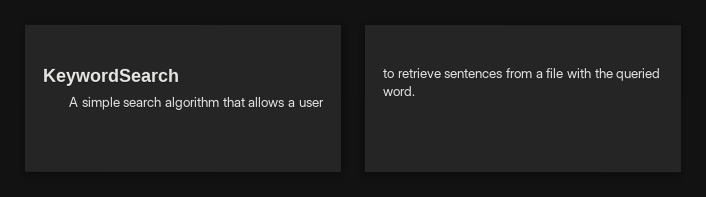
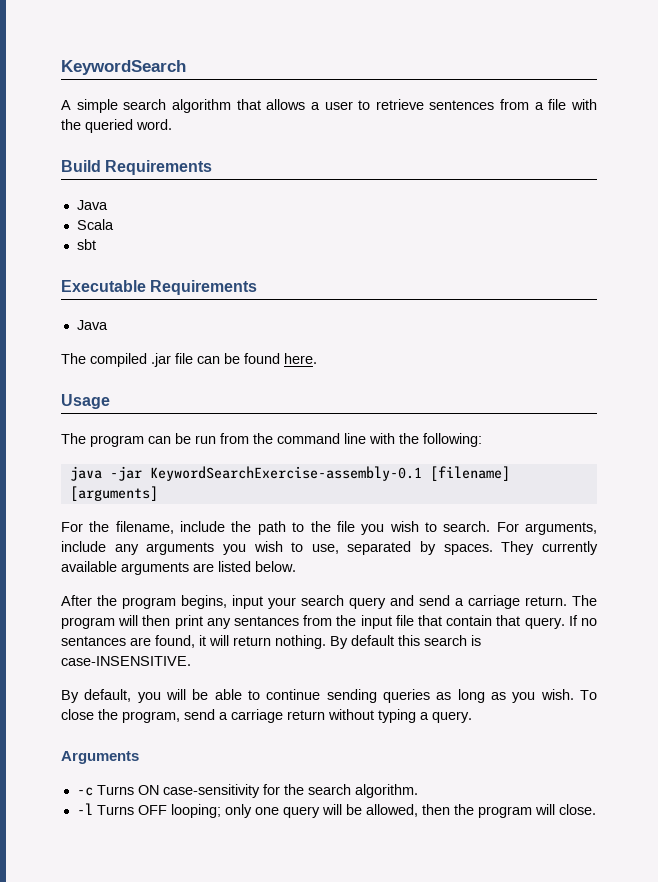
+ Build Requirements
+ Java
+ Scala
+ sbt
+ Executable Requirements
+ Java
+ The compiled .jar file can be found here.
+ Usage
+ The program can be run from the command line with the following:
+ java -jar KeywordSearchExercise-assembly-0.1 [filename] [arguments]
+ For the filename, include the path to the file you wish to search. For arguments, include any arguments you wish to use, separated by spaces. They currently available arguments are listed below.
+ After the program begins, input your search query and send a carriage return. The program will then print any sentances from the input file that contain that query. If no sentances are found, it will return nothing. By default this search is case-INSENSITIVE.
+ By default, you will be able to continue sending queries as long as you wish. To close the program, send a carriage return without typing a query.
+ Arguments
+ -c Turns ON case-sensitivity for the search algorithm.
+ -l Turns OFF looping; only one query will be allowed, then the program will close.

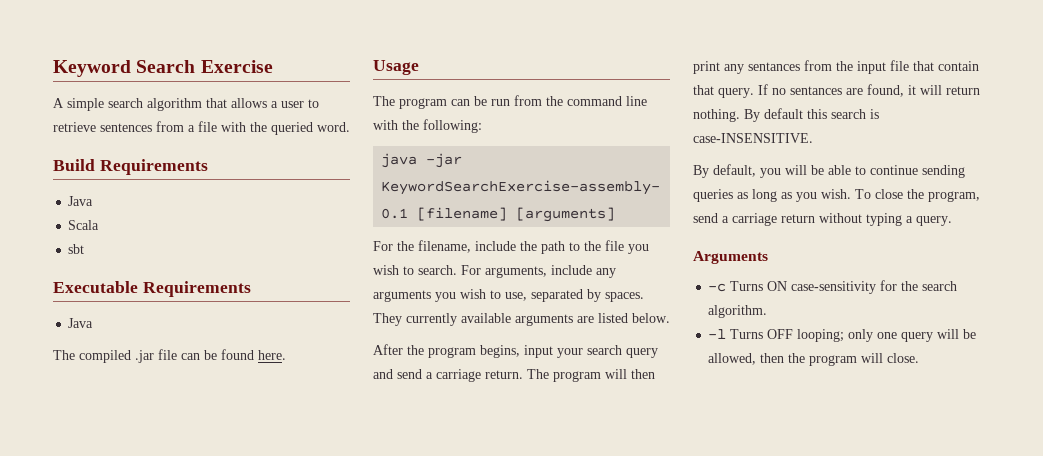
- KeywordSearch
+ Keyword Search Exercise

